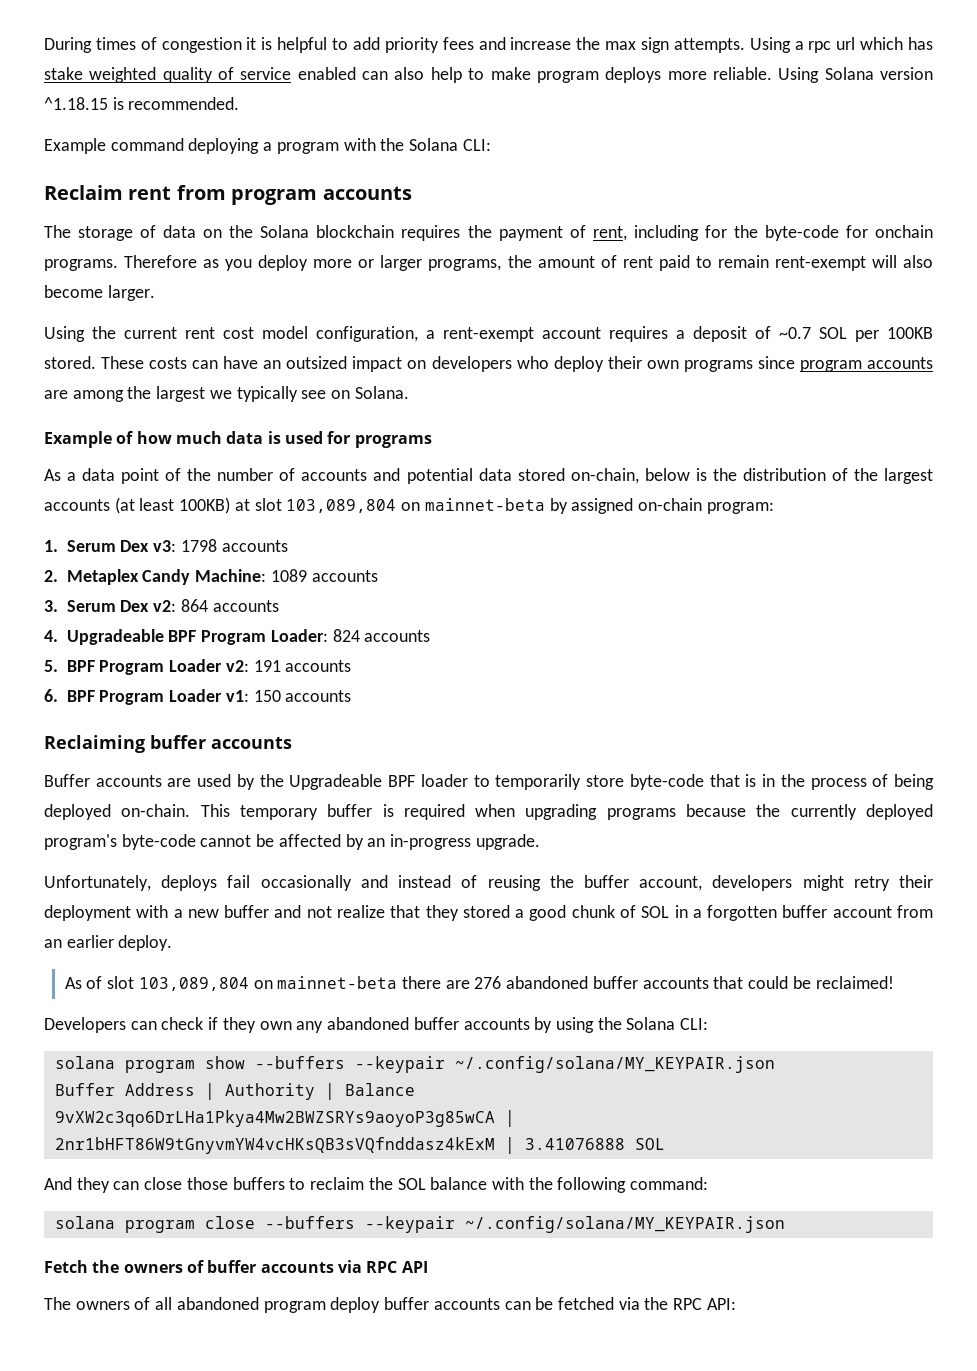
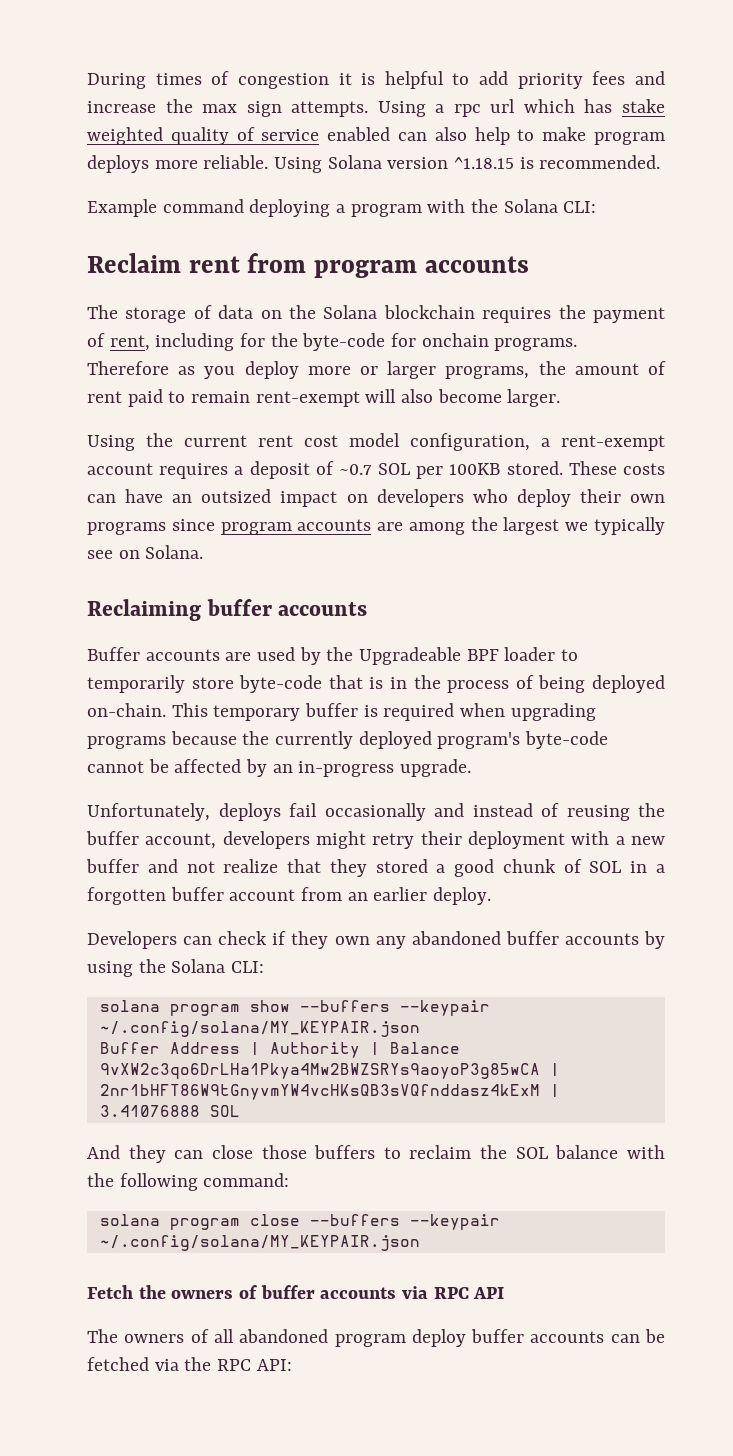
- Example of how much data is used for programs
- As a data point of the number of accounts and potential data stored on-chain, below is the distribution of the largest accounts (at least 100KB) at slot 103,089,804 on mainnet-beta by assigned on-chain program:
- 1. Serum Dex v3: 1798 accounts
- 2. Metaplex Candy Machine: 1089 accounts
- 3. Serum Dex v2: 864 accounts
- 4. Upgradeable BPF Program Loader: 824 accounts
- 5. BPF Program Loader v2: 191 accounts
- 6. BPF Program Loader v1: 150 accounts
- As of slot 103,089,804 on mainnet-beta there are 276 abandoned buffer accounts that could be reclaimed!

